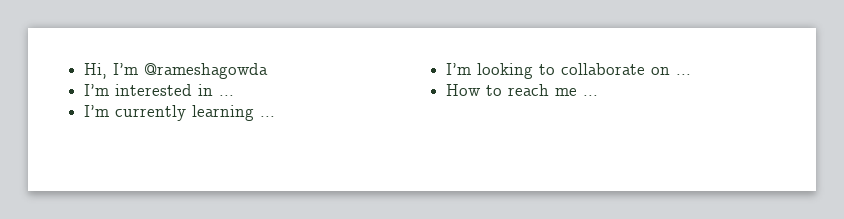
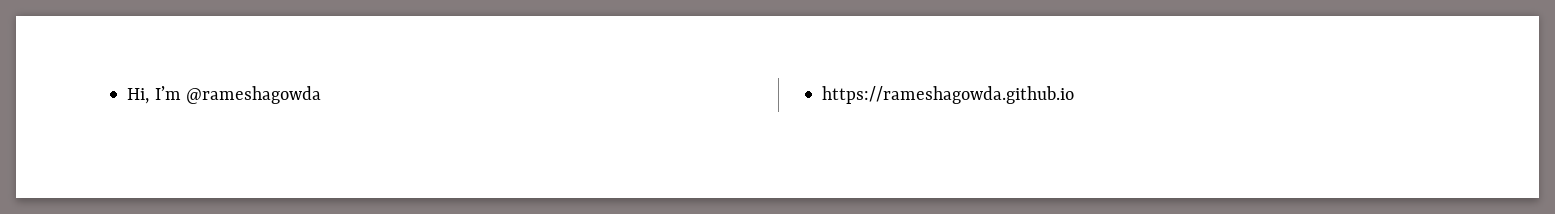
- I’m interested in ...
- I’m currently learning ...
- I’m looking to collaborate on ...
- How to reach me ...
+ https://rameshagowda.github.io

